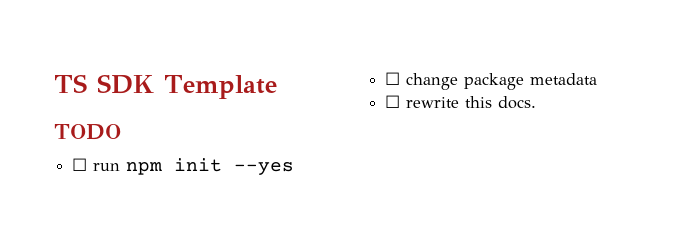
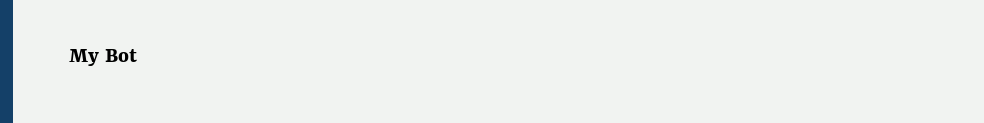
- TS SDK Template
- TODO
- ☐ run npm init --yes
- ☐ change package metadata
- ☐ rewrite this docs.
+ My Bot

